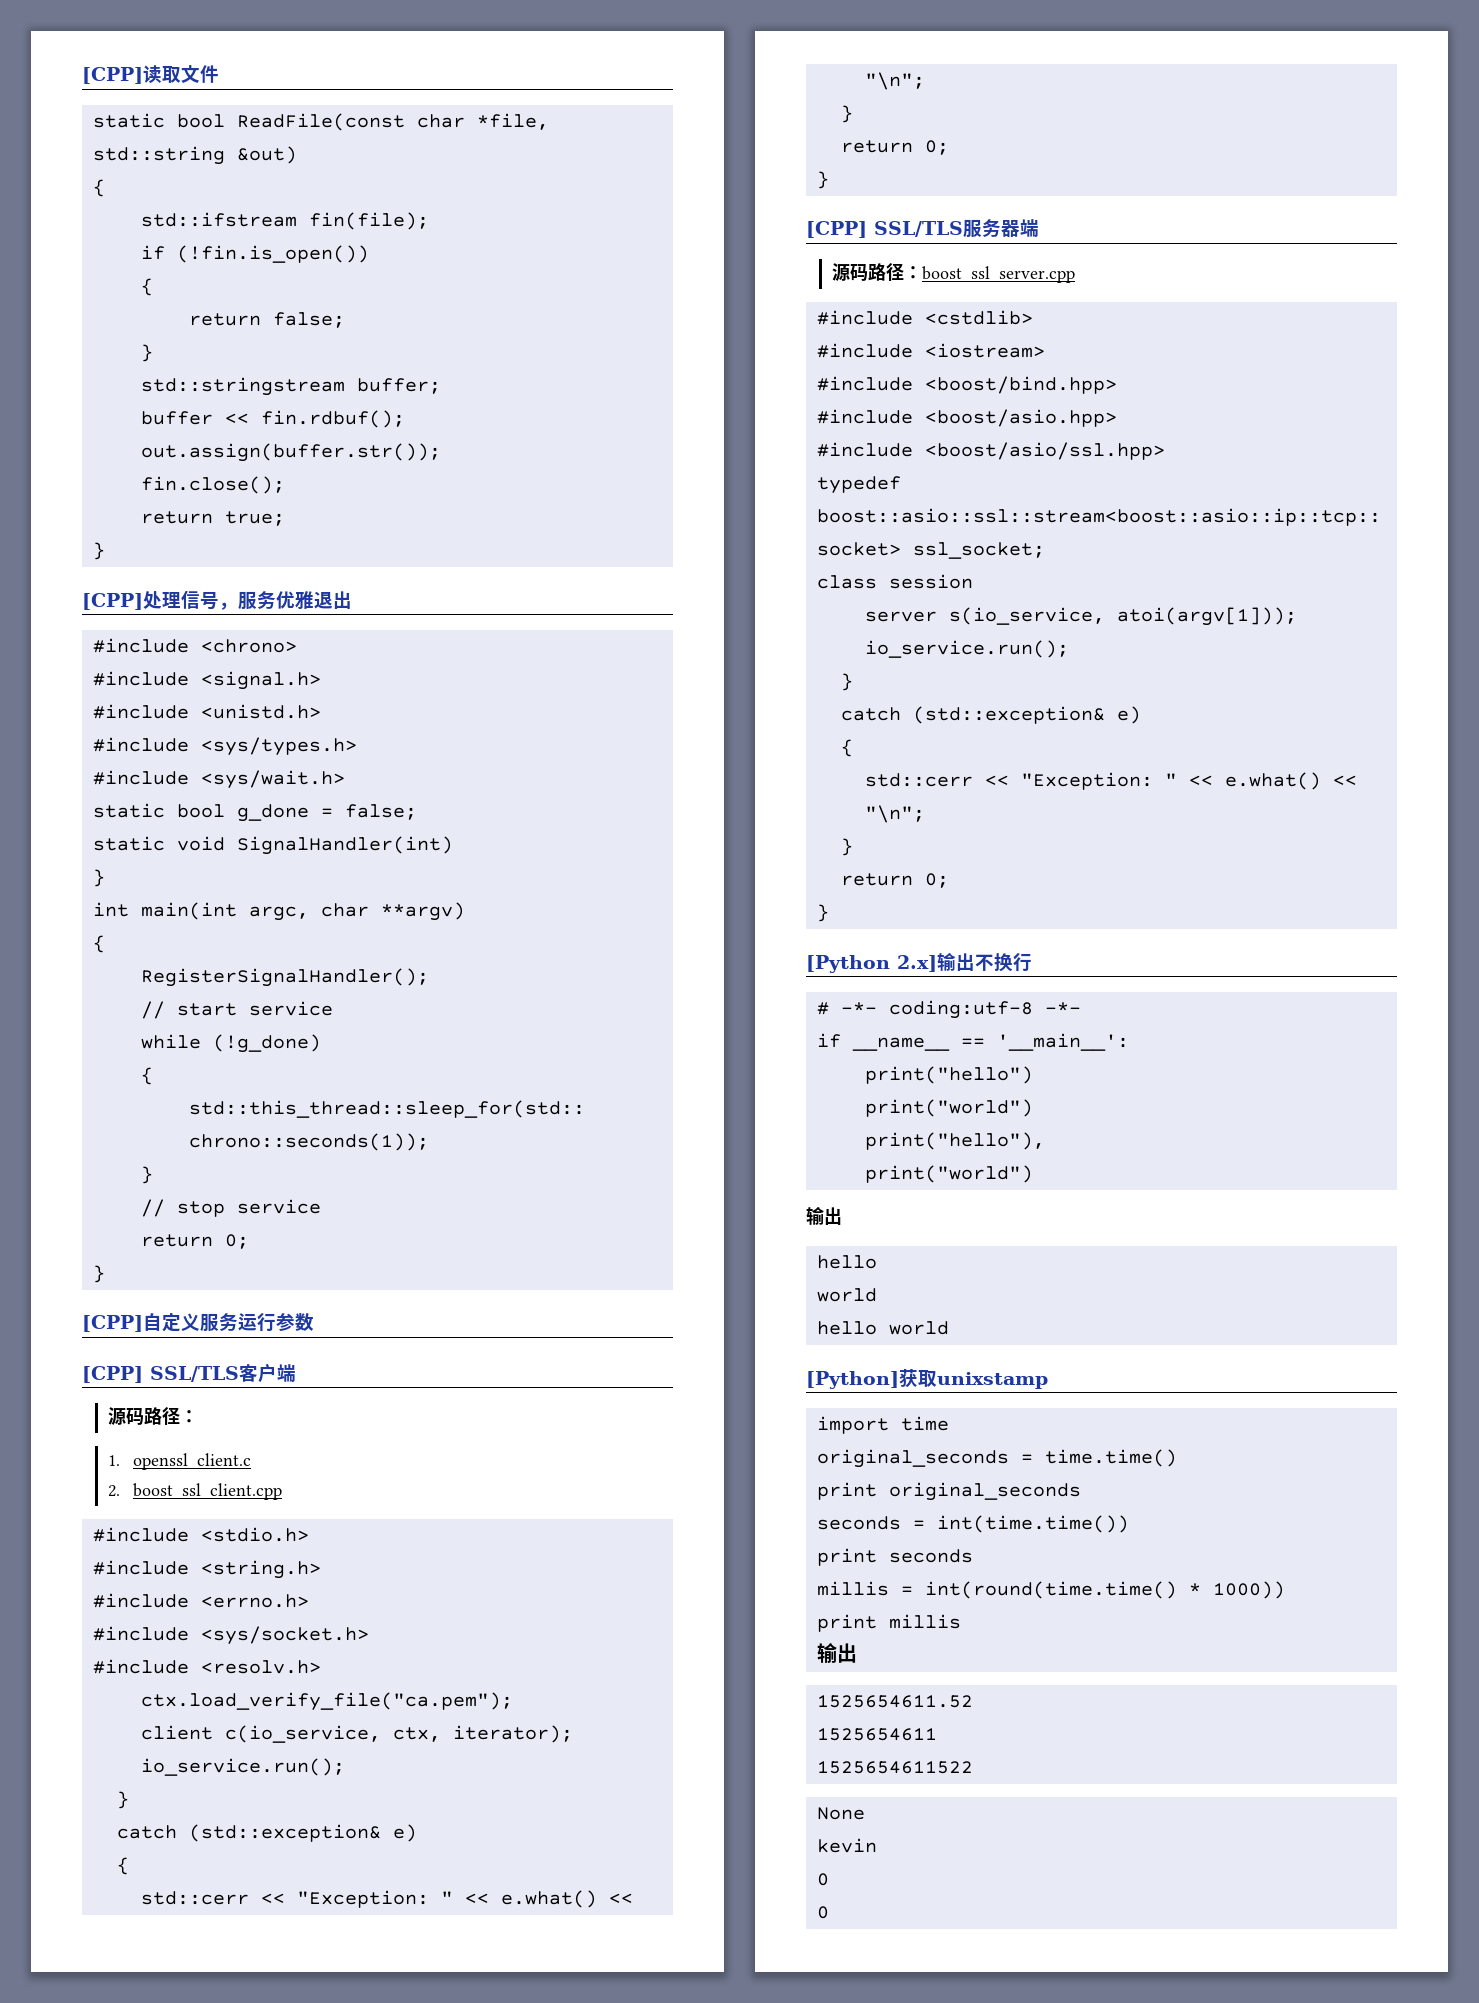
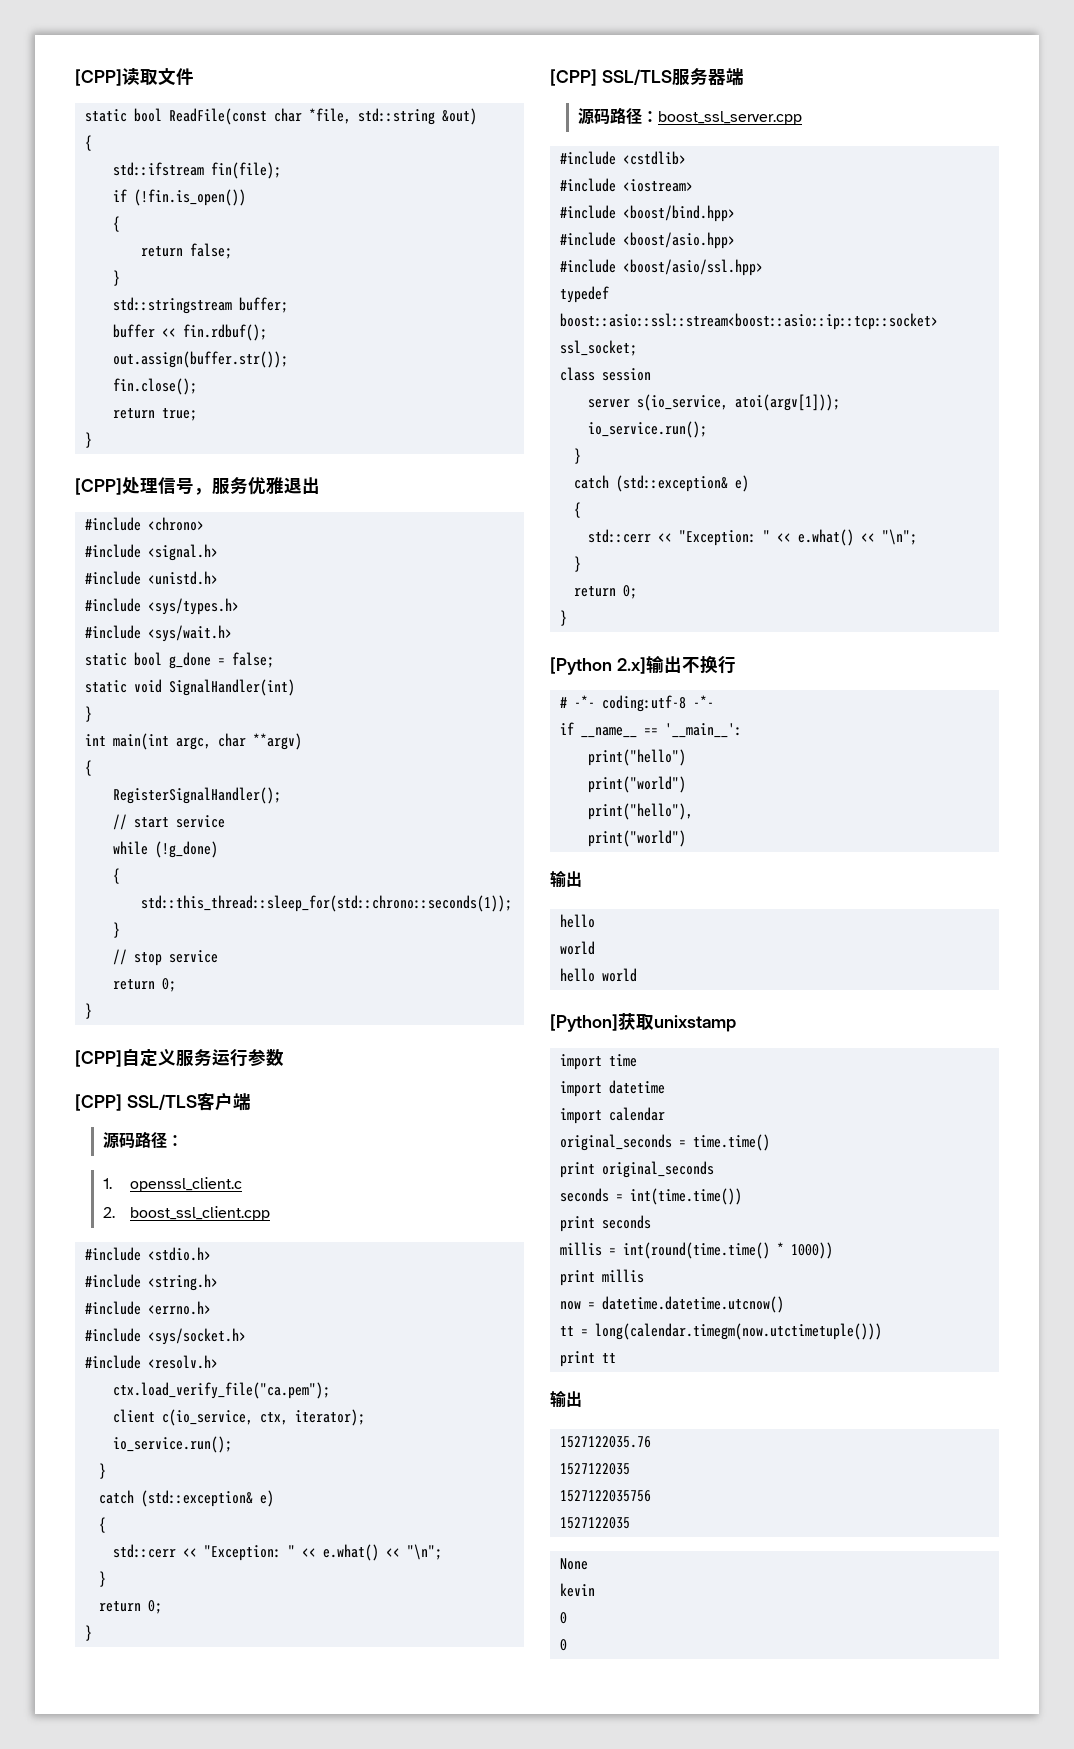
+ import datetime
+ import calendar
  print millis
+ now = datetime.datetime.utcnow()
+ tt = long(calendar.timegm(now.utctimetuple()))
+ print tt
  输出
- 1525654611.52
- 1525654611
- 1525654611522
+ 1527122035.76
+ 1527122035
+ 1527122035756
+ 1527122035

